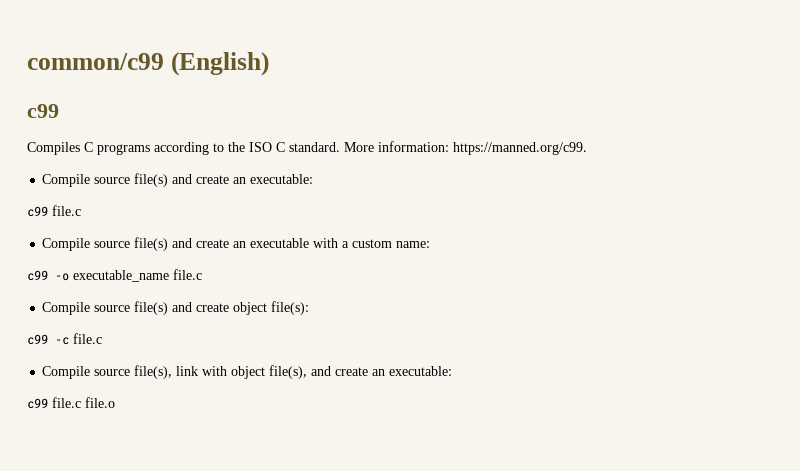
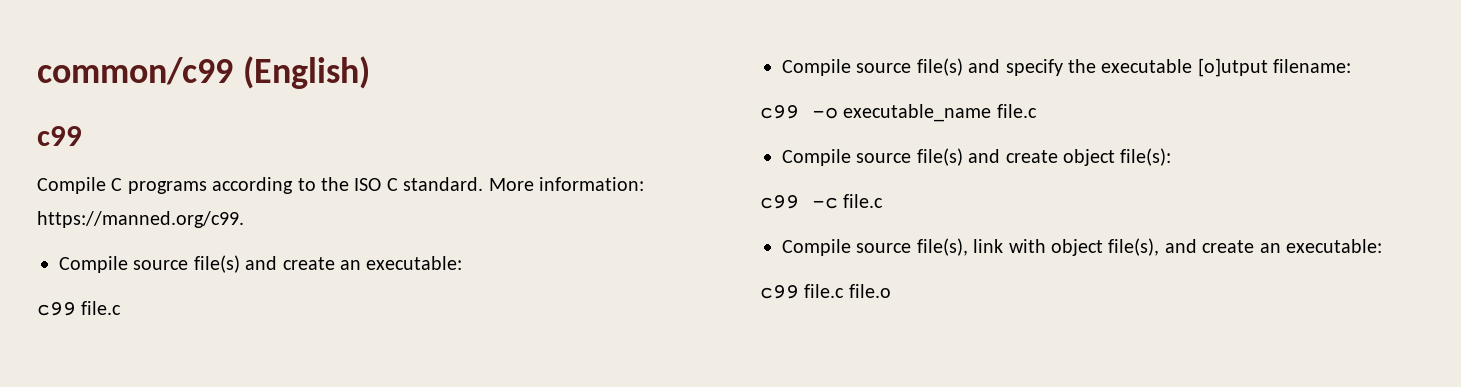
- Compiles C programs according to the ISO C standard.
+ Compile C programs according to the ISO C standard.
- Compile source file(s) and create an executable with a custom name:
+ Compile source file(s) and specify the executable [o]utput filename:

